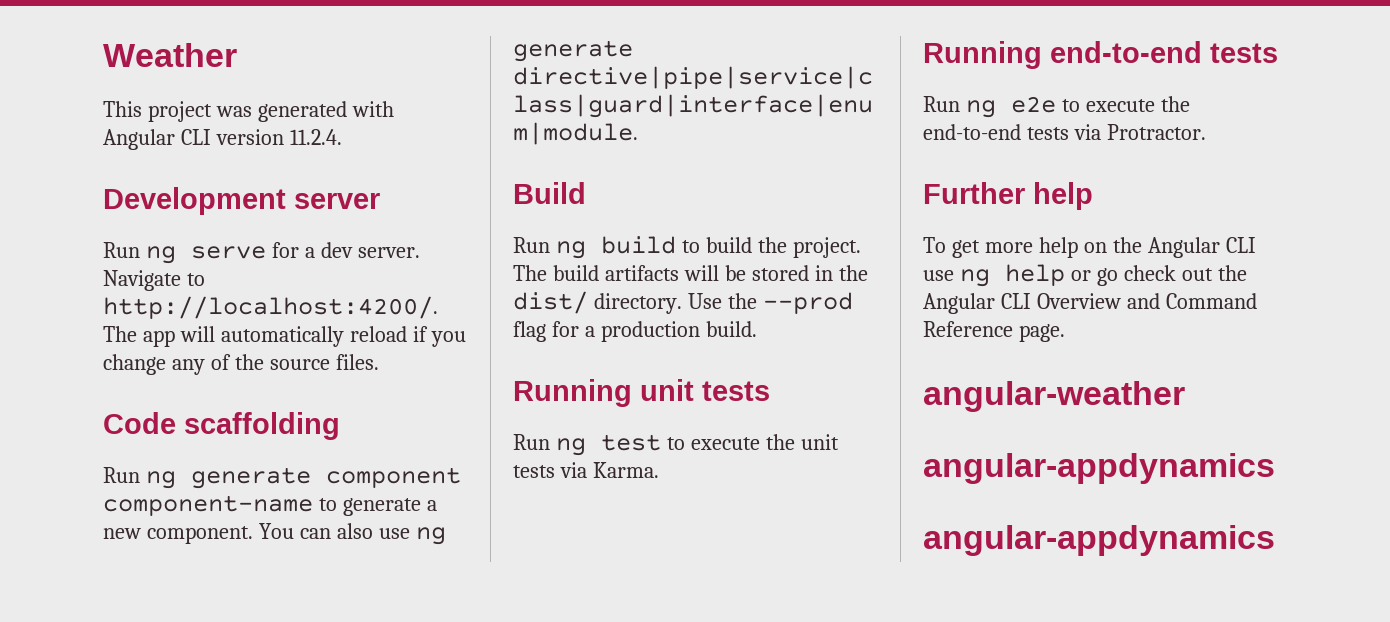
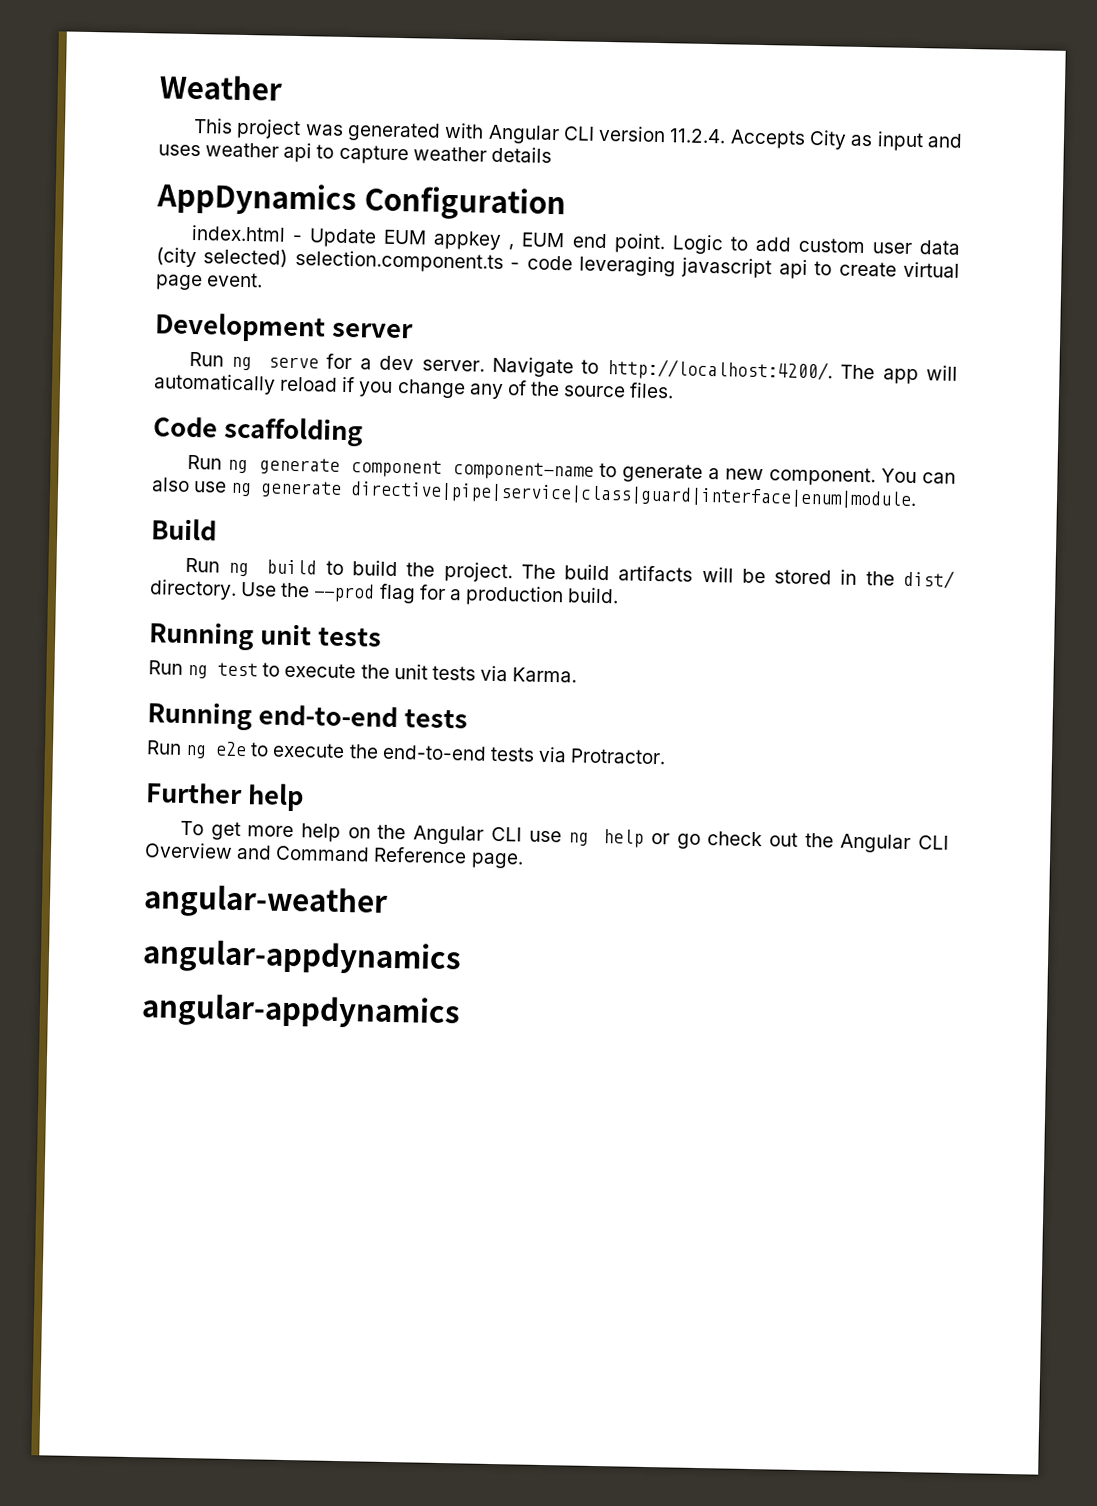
- This project was generated with Angular CLI version 11.2.4.
+ This project was generated with Angular CLI version 11.2.4. Accepts City as input and uses weather api to capture weather details
+ AppDynamics Configuration
+ index.html - Update EUM appkey , EUM end point. Logic to add custom user data (city selected) selection.component.ts - code leveraging javascript api to create virtual page event.

